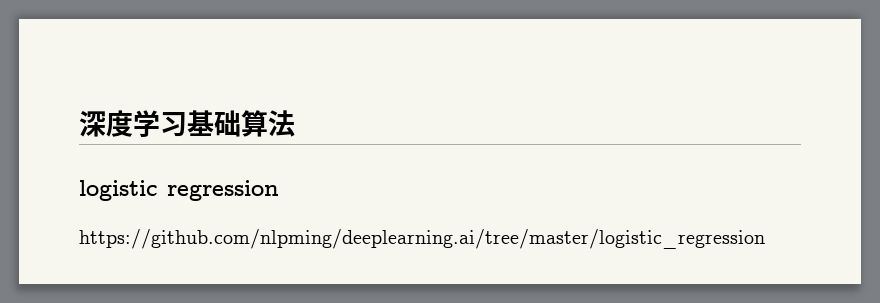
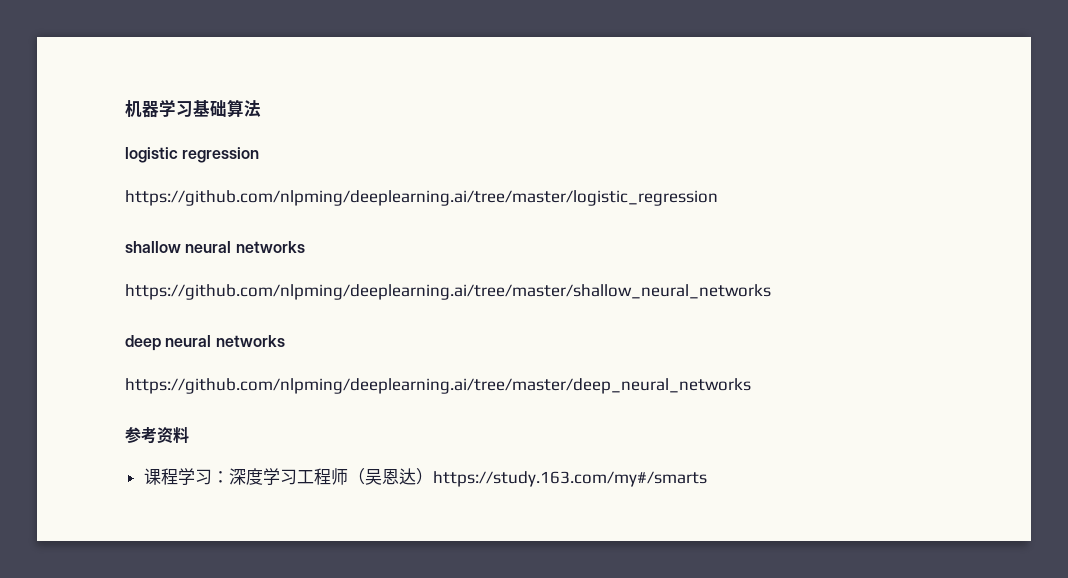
- 深度学习基础算法
+ 机器学习基础算法
+ shallow neural networks
+ https://github.com/nlpming/deeplearning.ai/tree/master/shallow_neural_networks
+ deep neural networks
+ https://github.com/nlpming/deeplearning.ai/tree/master/deep_neural_networks
+ 参考资料
+ 课程学习：深度学习工程师（吴恩达）https://study.163.com/my#/smarts

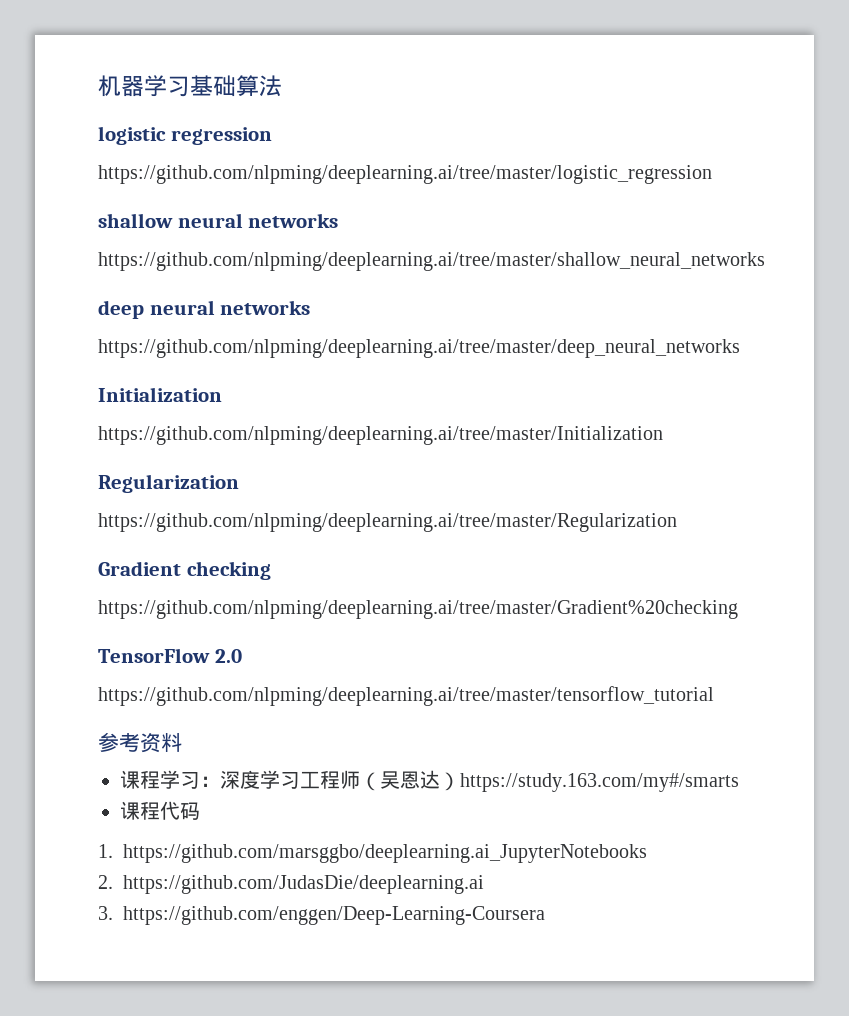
+ Initialization
+ https://github.com/nlpming/deeplearning.ai/tree/master/Initialization
+ Regularization
+ https://github.com/nlpming/deeplearning.ai/tree/master/Regularization
+ Gradient checking
+ https://github.com/nlpming/deeplearning.ai/tree/master/Gradient%20checking
+ TensorFlow 2.0
+ https://github.com/nlpming/deeplearning.ai/tree/master/tensorflow_tutorial
+ 课程代码
+ 1. https://github.com/marsggbo/deeplearning.ai_JupyterNotebooks
+ 2. https://github.com/JudasDie/deeplearning.ai
+ 3. https://github.com/enggen/Deep-Learning-Coursera

